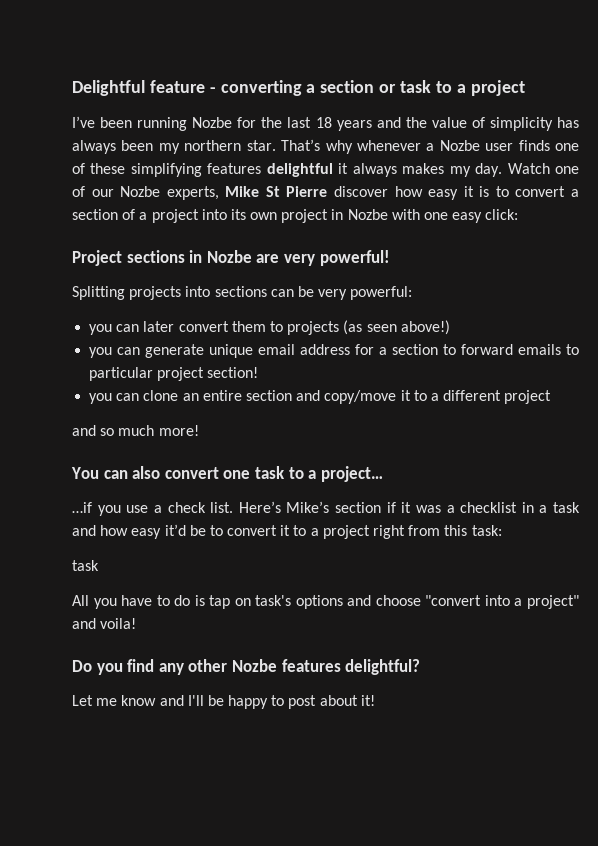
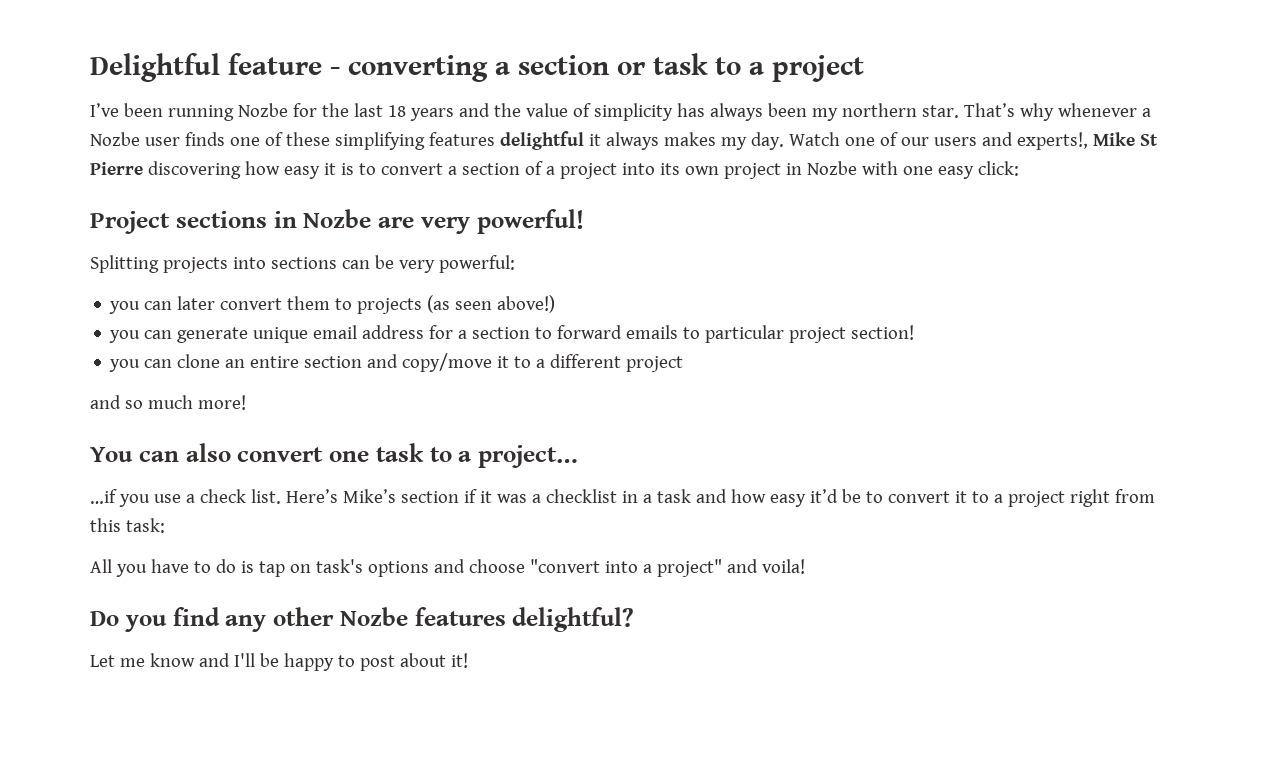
- Watch one of our Nozbe experts, Mike St Pierre discover how easy it is to convert a section of a project into its own project in Nozbe with one easy click:
+ Watch one of our users and experts!, Mike St Pierre discovering how easy it is to convert a section of a project into its own project in Nozbe with one easy click:
  Here’s Mike’s section if it was a checklist in a task and how easy it’d be to convert it to a project right from this task:
- task

